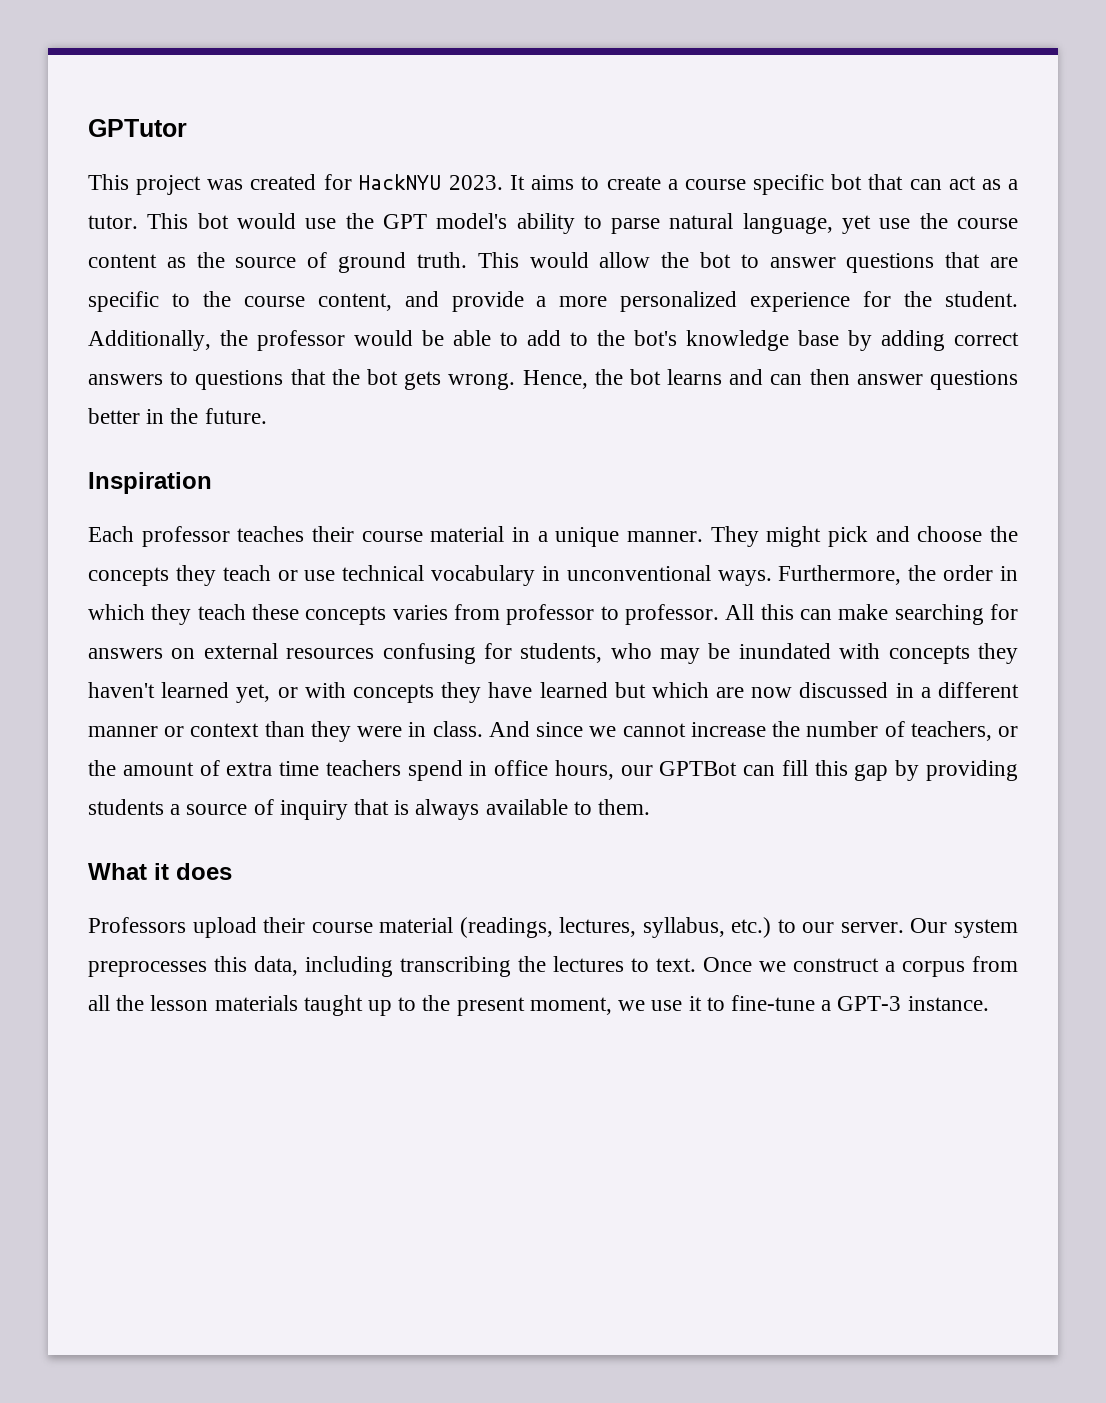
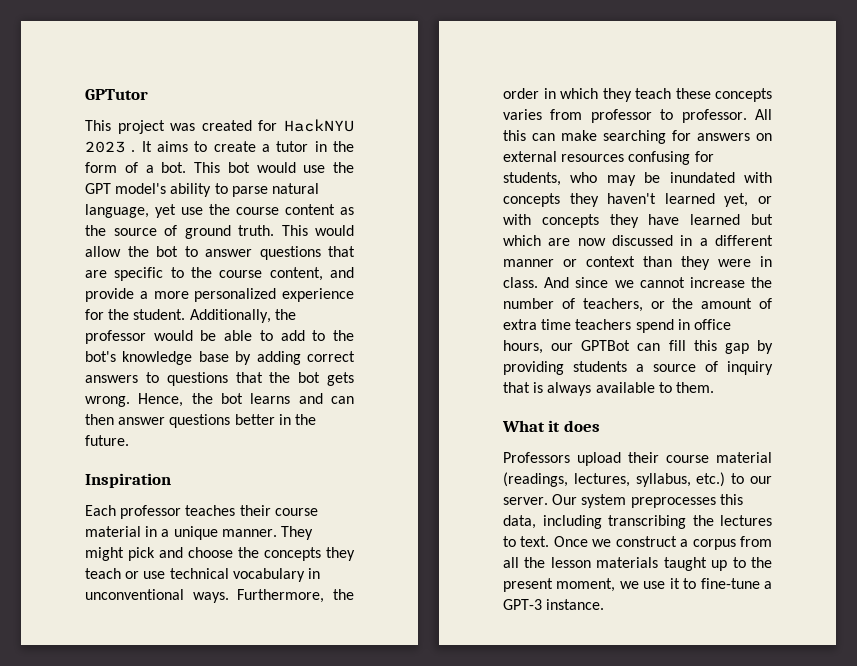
- This project was created for HackNYU 2023.
+ This project was created for HackNYU 2023 .
- It aims to create a course specific bot that can act as a tutor.
+ It aims to create a tutor in the form of a bot.

